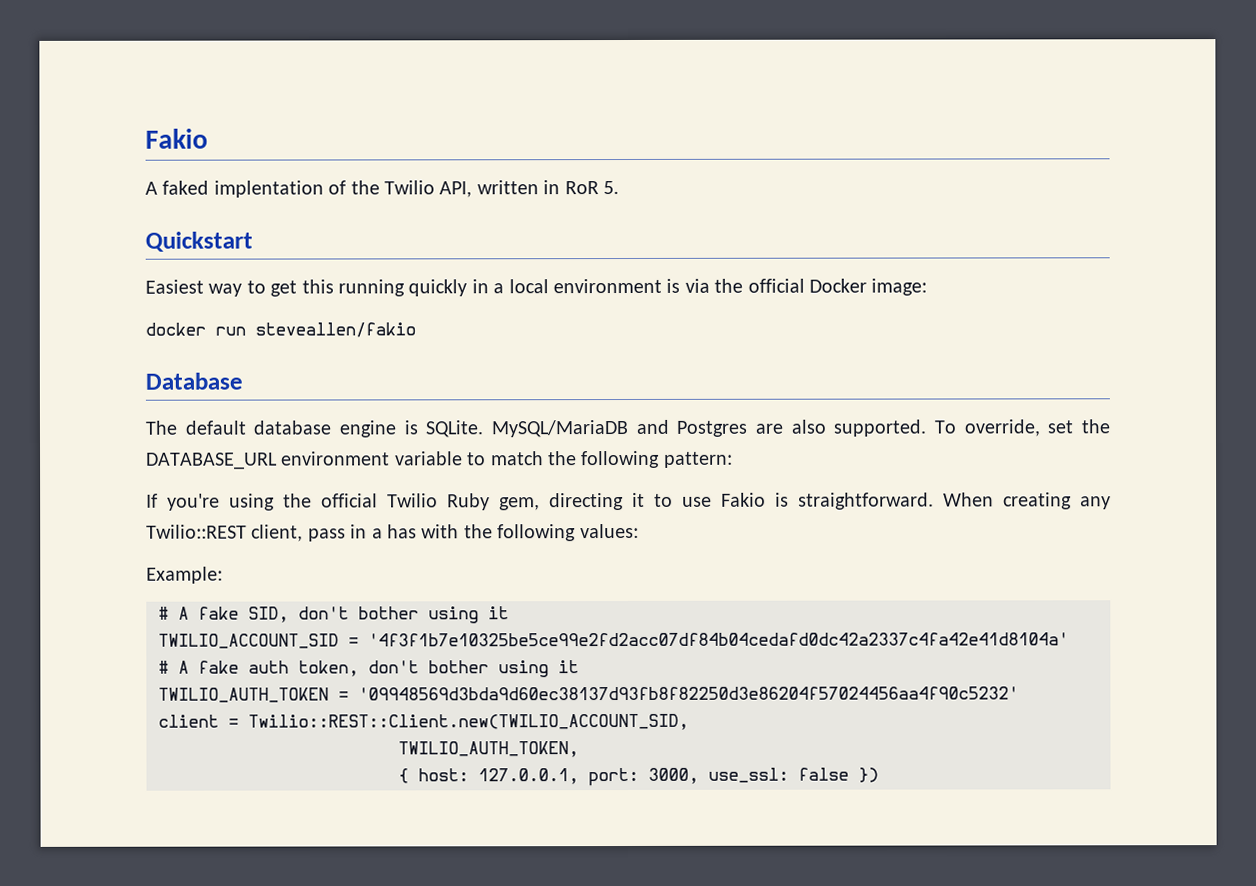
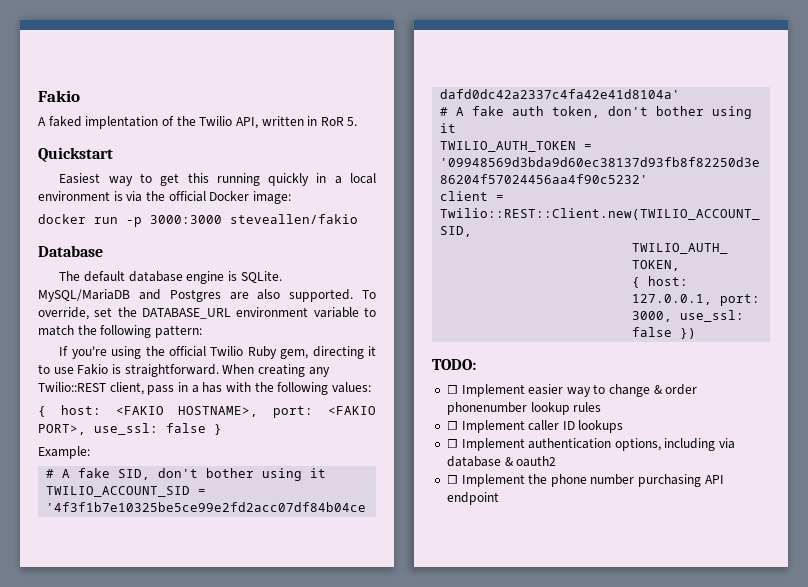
- docker run steveallen/fakio
+ docker run -p 3000:3000 steveallen/fakio
+ { host: <FAKIO HOSTNAME>, port: <FAKIO PORT>, use_ssl: false }
+ TODO:
+ ☐ Implement easier way to change & order phonenumber lookup rules
+ ☐ Implement caller ID lookups
+ ☐ Implement authentication options, including via database & oauth2
+ ☐ Implement the phone number purchasing API endpoint

